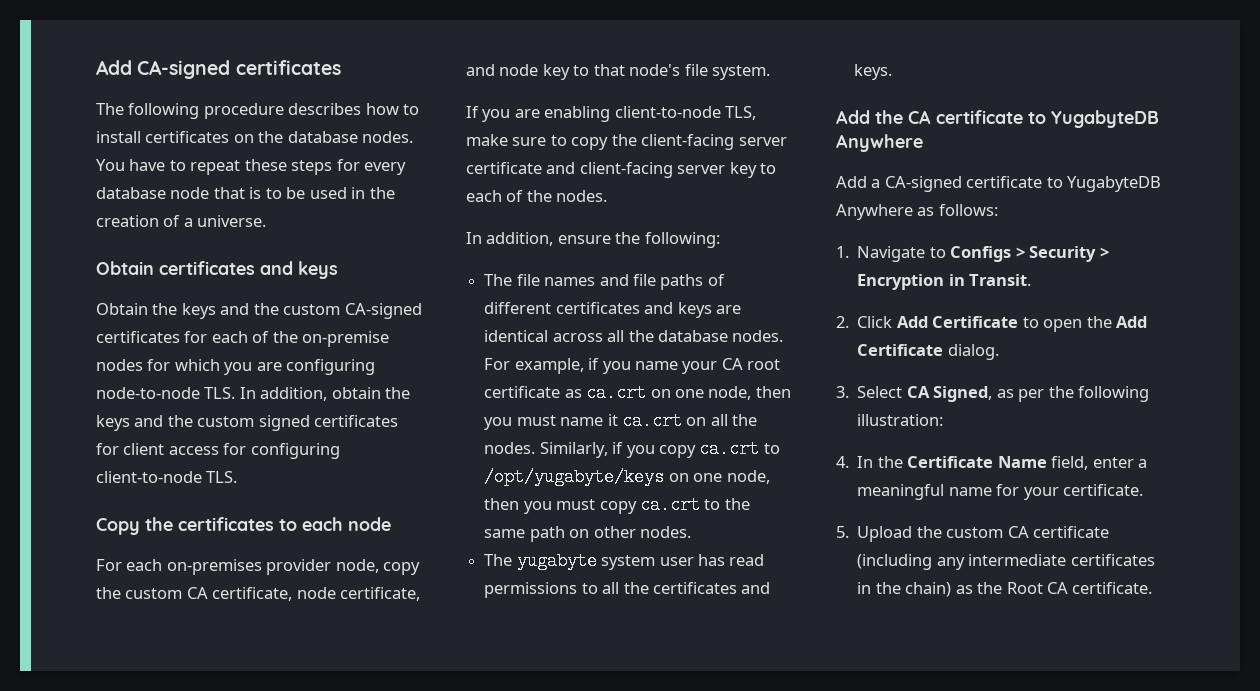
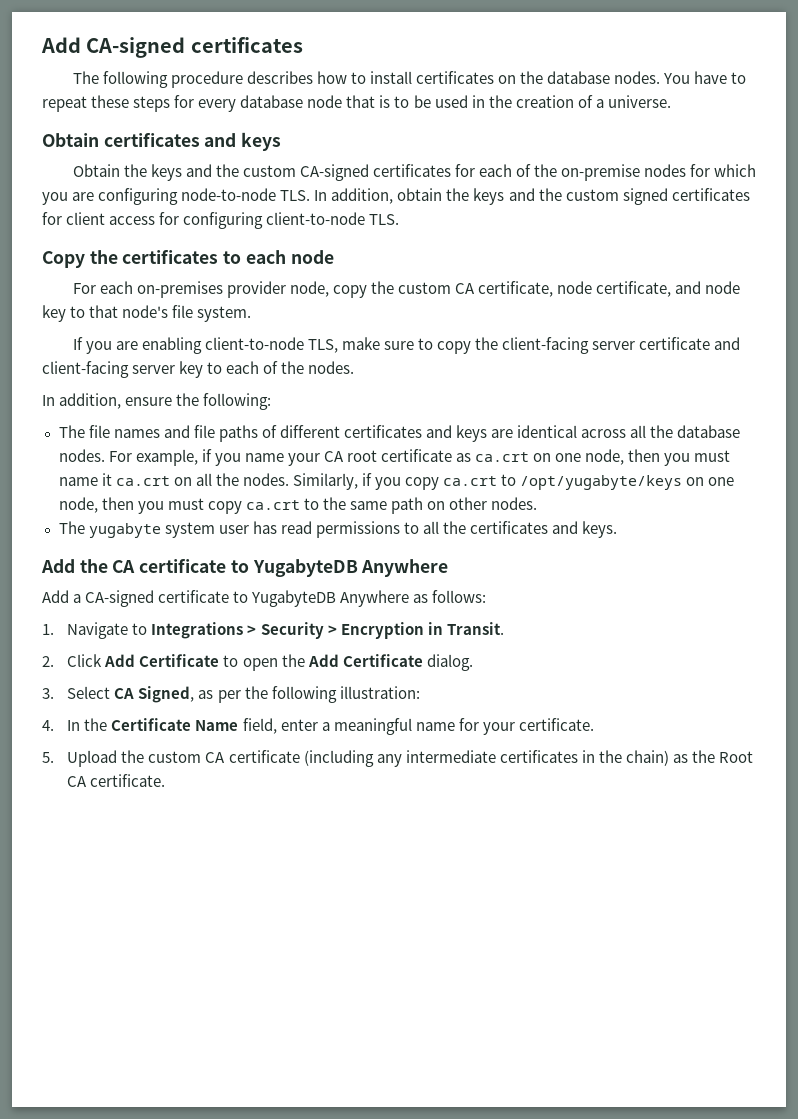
- 1. Navigate to Configs > Security > Encryption in Transit.
+ 1. Navigate to Integrations > Security > Encryption in Transit.

